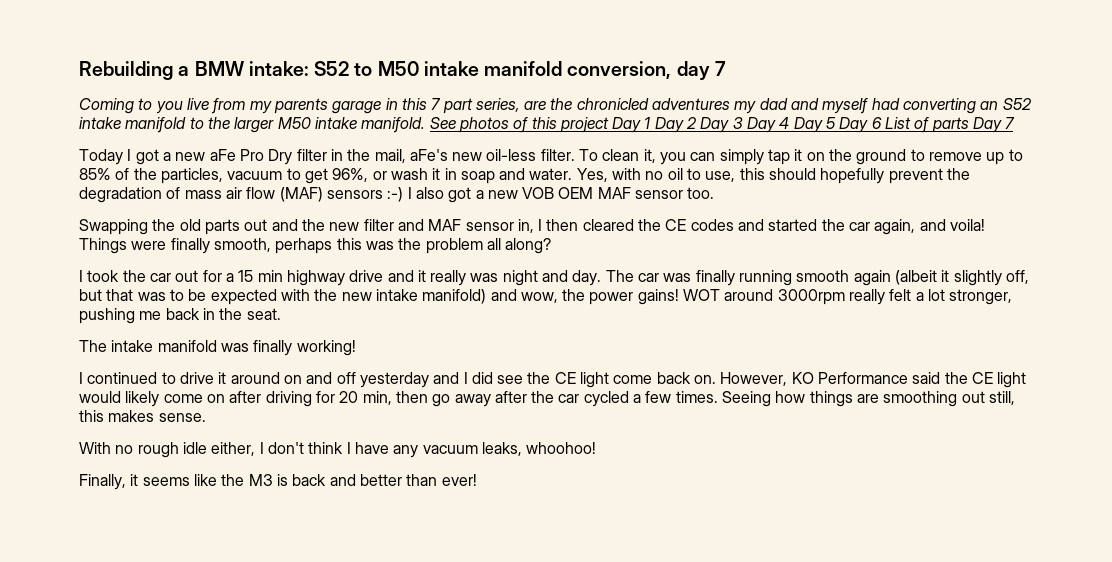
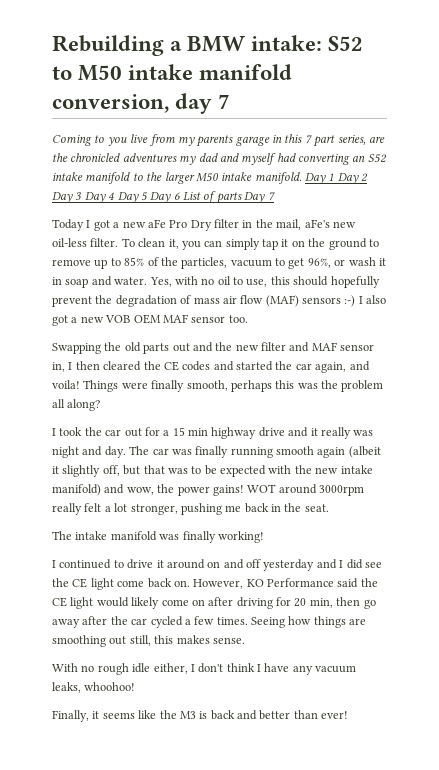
- See photos of this project Day 1 Day 2 Day 3 Day 4 Day 5 Day 6 List of parts Day 7
+ Day 1 Day 2 Day 3 Day 4 Day 5 Day 6 List of parts Day 7

